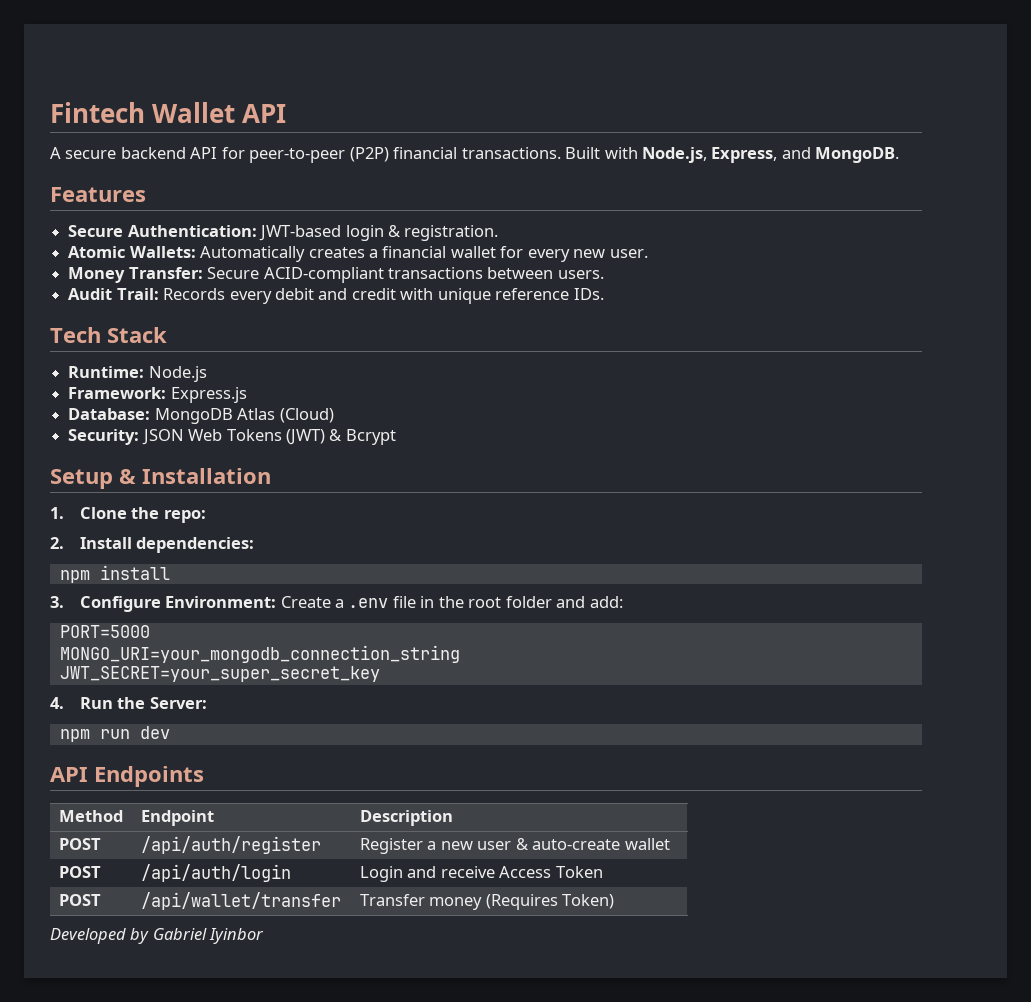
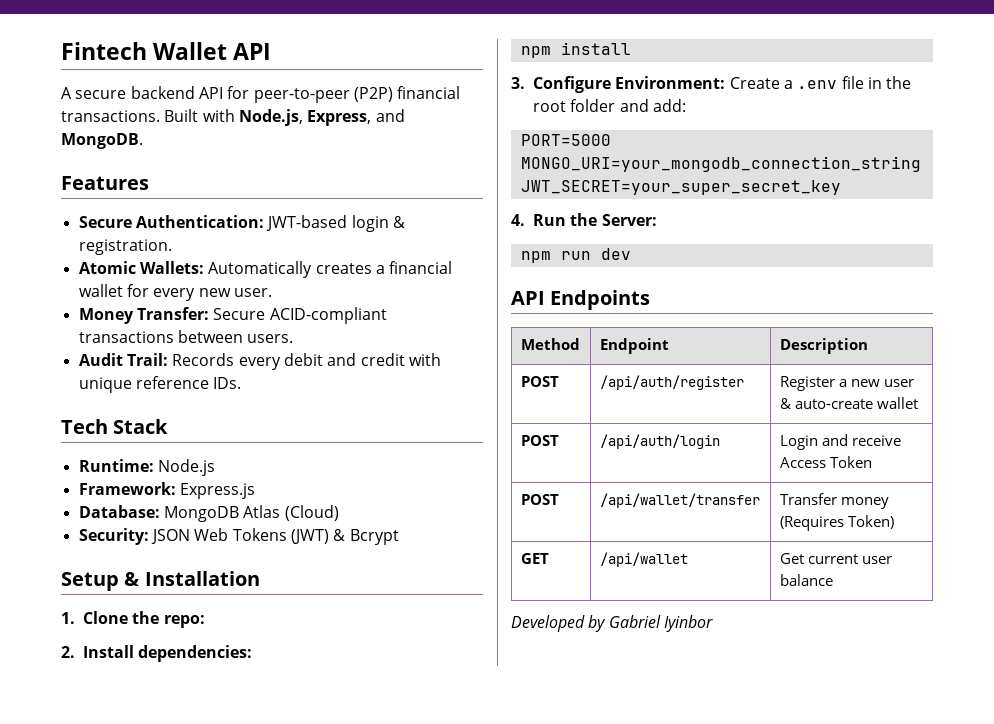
+ GET | /api/wallet | Get current user balance

